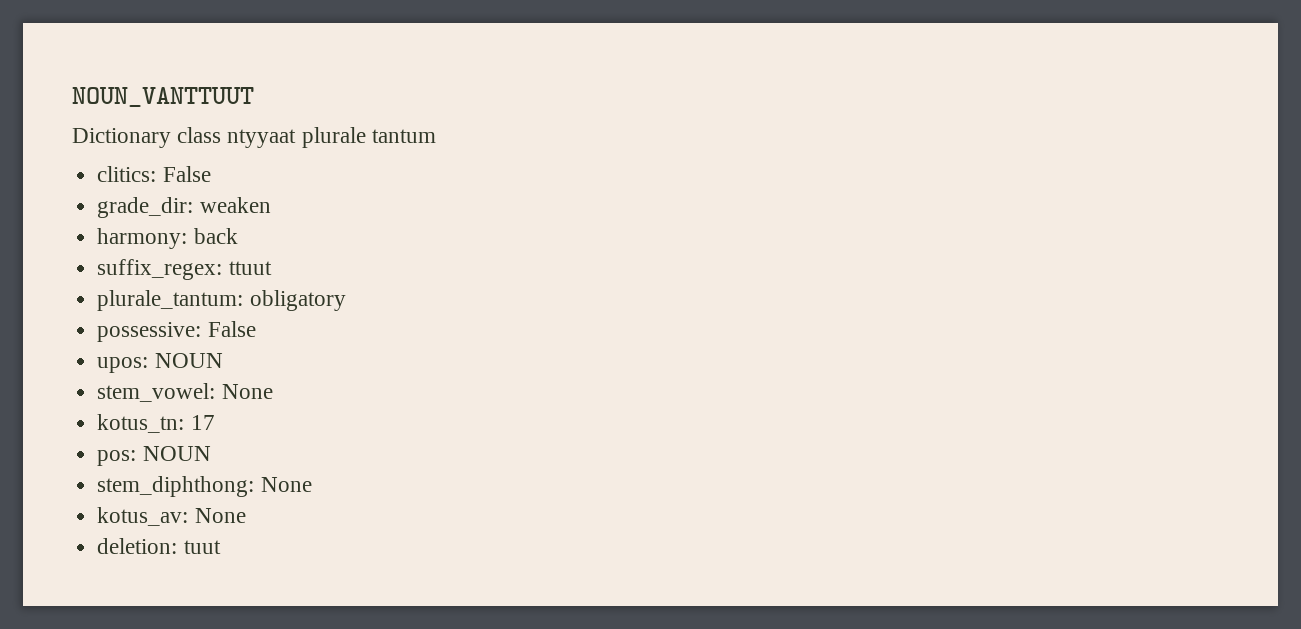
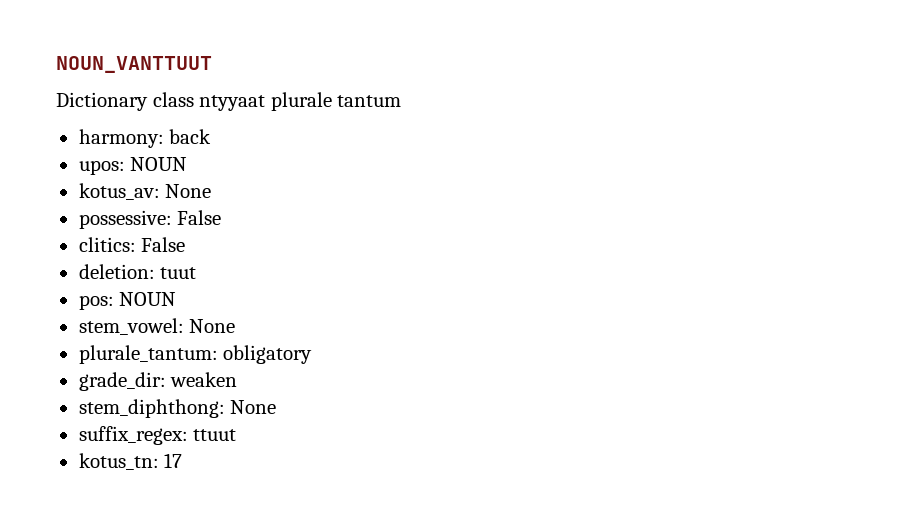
+ harmony: back
+ upos: NOUN
+ kotus_av: None
+ possessive: False
  clitics: False
+ deletion: tuut
+ pos: NOUN
+ stem_vowel: None
+ plurale_tantum: obligatory
  grade_dir: weaken
- harmony: back
+ stem_diphthong: None
  suffix_regex: ttuut
- plurale_tantum: obligatory
- possessive: False
- upos: NOUN
- stem_vowel: None
  kotus_tn: 17
- pos: NOUN
- stem_diphthong: None
- kotus_av: None
- deletion: tuut

